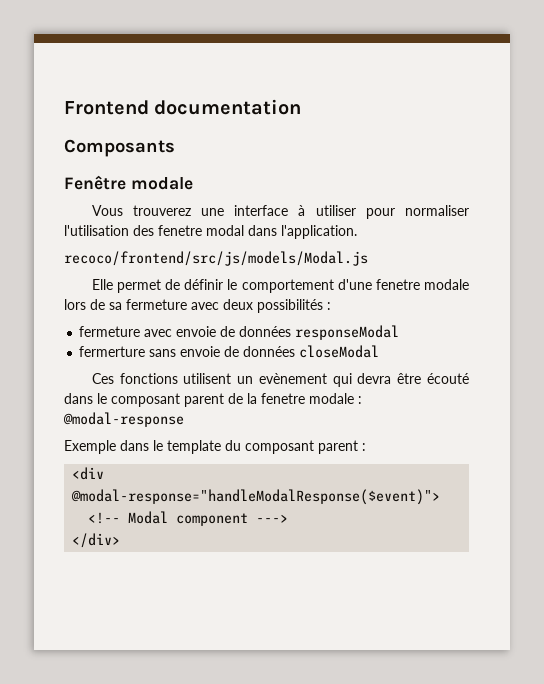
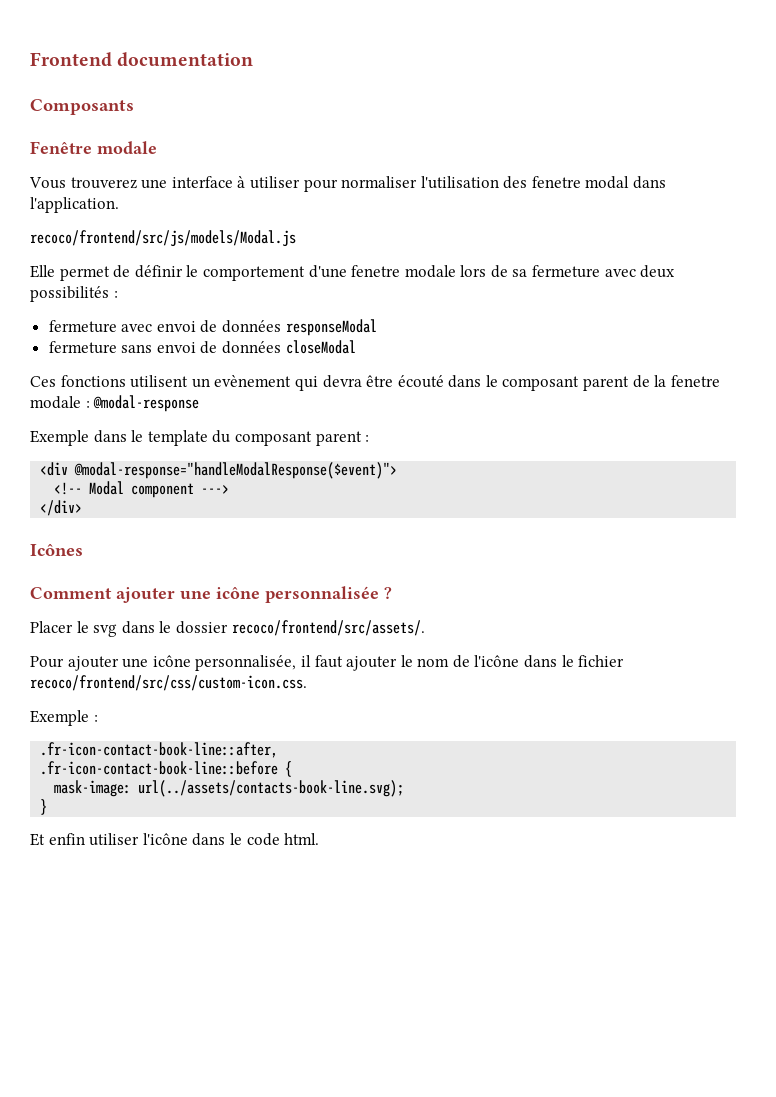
- fermeture avec envoie de données responseModal
+ fermeture avec envoi de données responseModal
- fermerture sans envoie de données closeModal
+ fermeture sans envoi de données closeModal
+ Icônes
+ Comment ajouter une icône personnalisée ?
+ Placer le svg dans le dossier recoco/frontend/src/assets/.
+ Pour ajouter une icône personnalisée, il faut ajouter le nom de l'icône dans le fichier recoco/frontend/src/css/custom-icon.css.
+ Exemple :
+ .fr-icon-contact-book-line::after,
+ .fr-icon-contact-book-line::before {
+ mask-image: url(../assets/contacts-book-line.svg);
+ }
+ Et enfin utiliser l'icône dans le code html.

